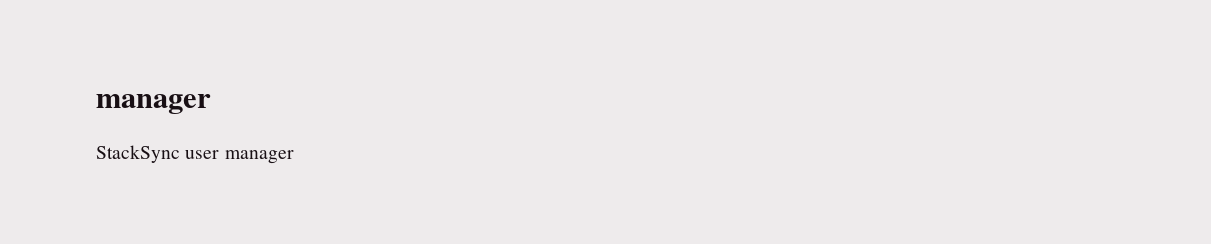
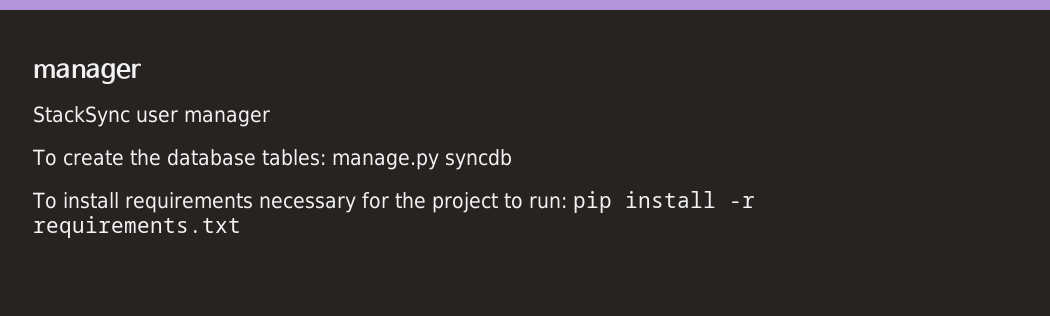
+ To create the database tables: manage.py syncdb
+ To install requirements necessary for the project to run: pip install -r requirements.txt

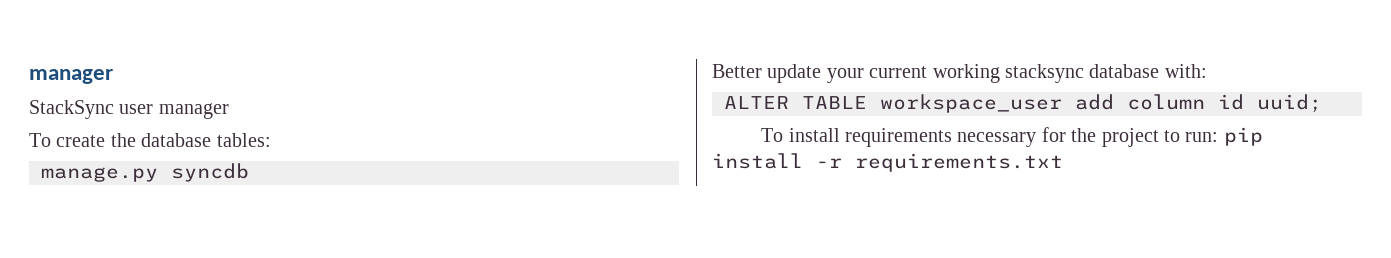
- To create the database tables: manage.py syncdb
+ To create the database tables:
+ manage.py syncdb
+ Better update your current working stacksync database with:
+ ALTER TABLE workspace_user add column id uuid;

